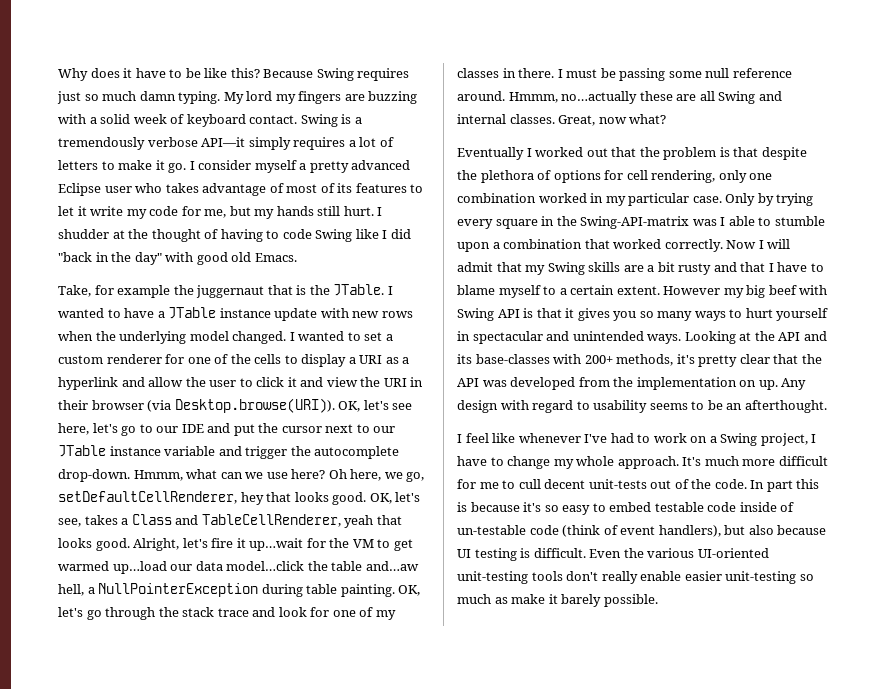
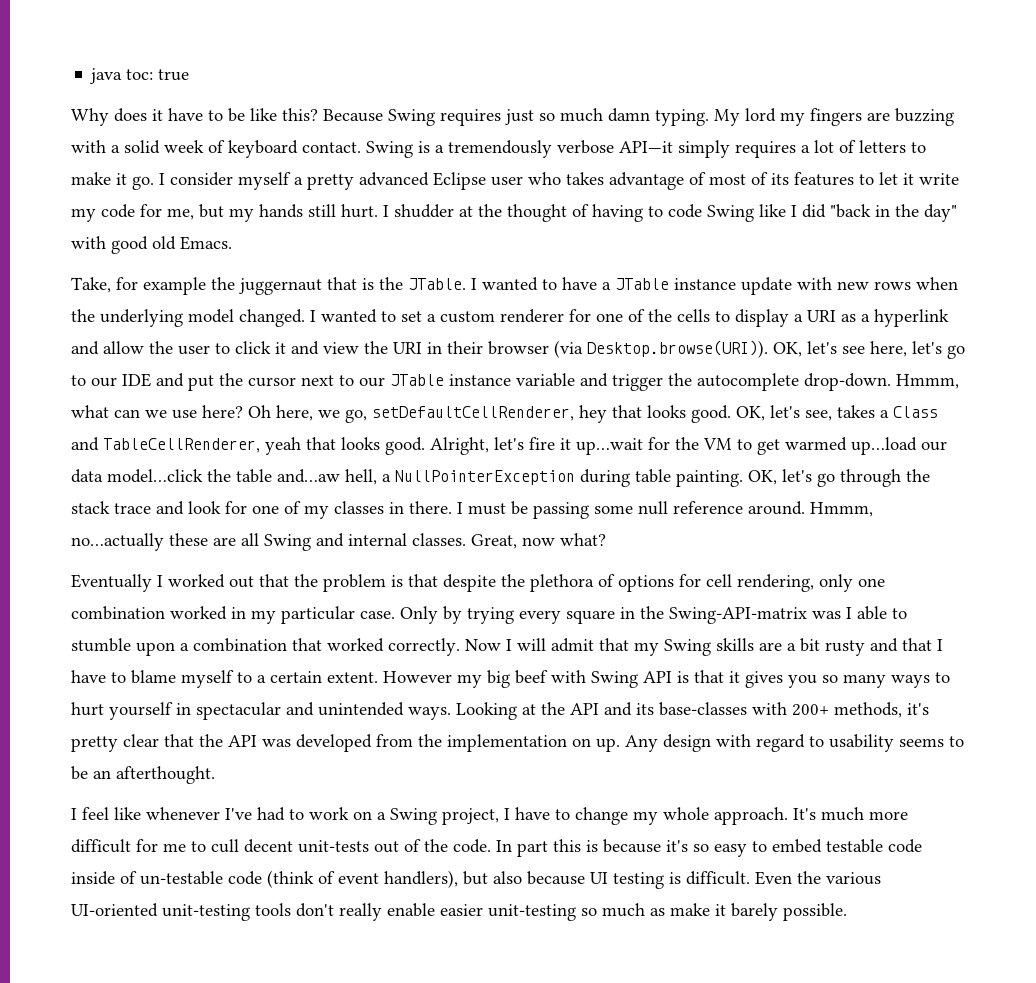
+ java toc: true

